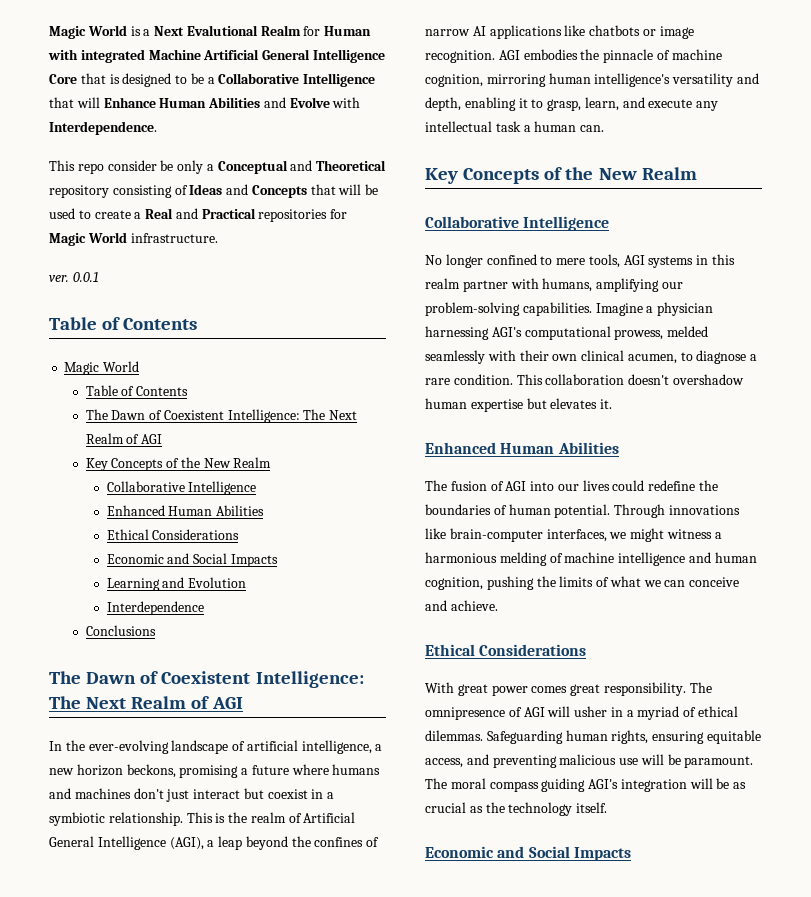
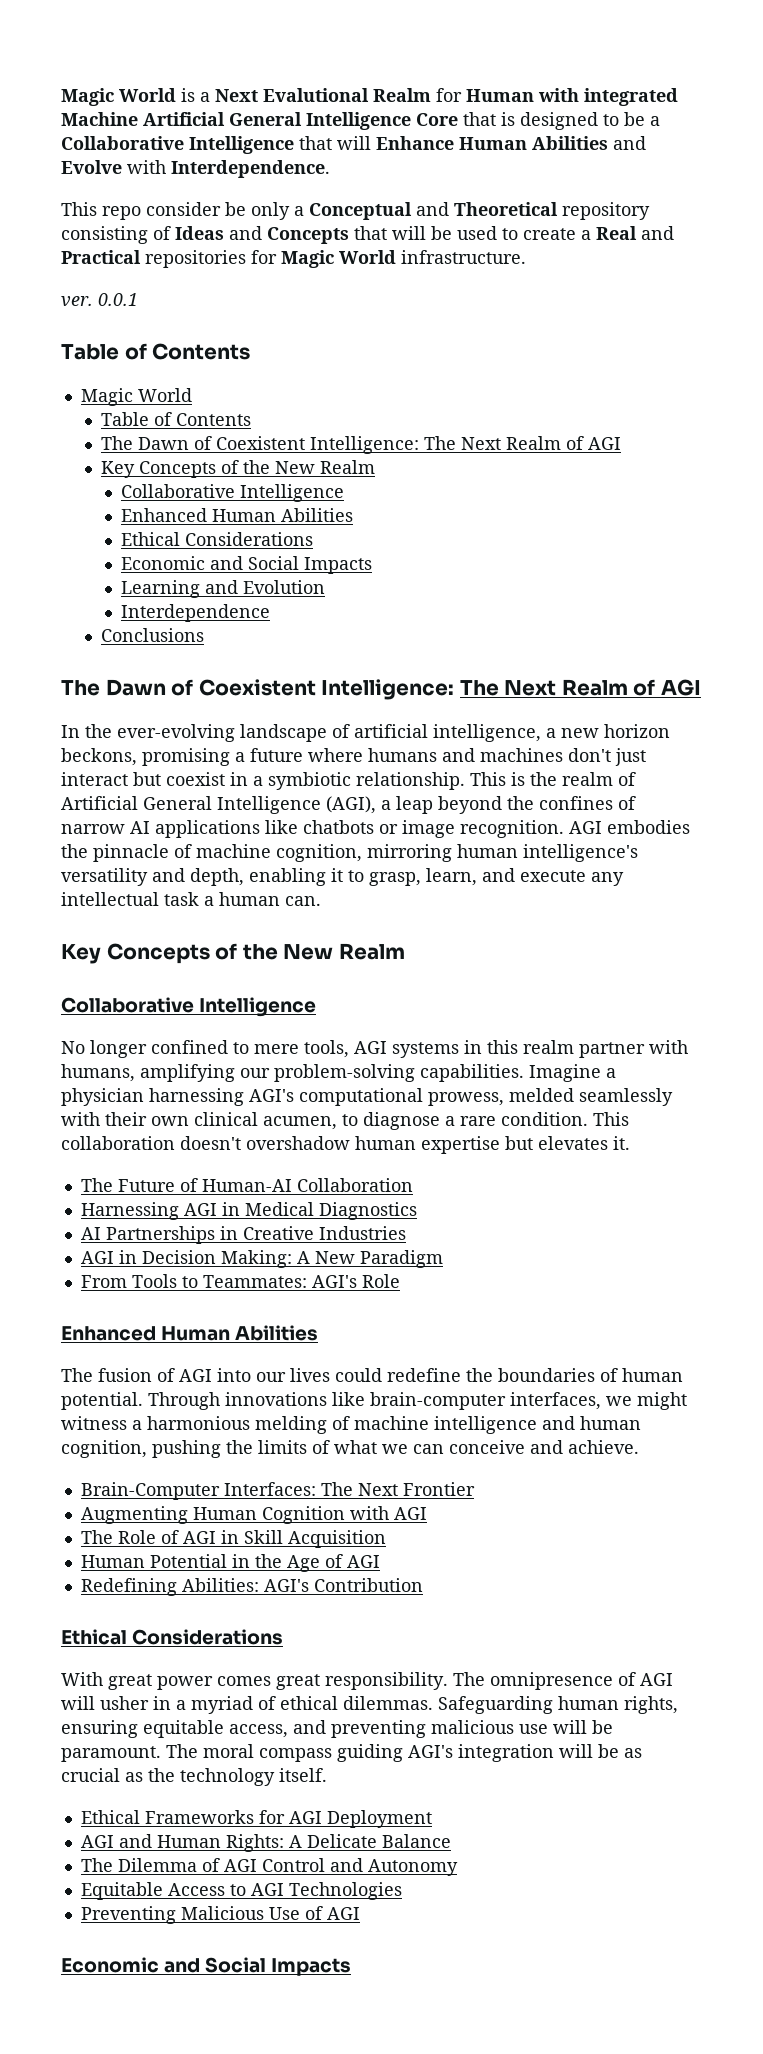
+ The Future of Human-AI Collaboration
+ Harnessing AGI in Medical Diagnostics
+ AI Partnerships in Creative Industries
+ AGI in Decision Making: A New Paradigm
+ From Tools to Teammates: AGI's Role
+ Brain-Computer Interfaces: The Next Frontier
+ Augmenting Human Cognition with AGI
+ The Role of AGI in Skill Acquisition
+ Human Potential in the Age of AGI
+ Redefining Abilities: AGI's Contribution
+ Ethical Frameworks for AGI Deployment
+ AGI and Human Rights: A Delicate Balance
+ The Dilemma of AGI Control and Autonomy
+ Equitable Access to AGI Technologies
+ Preventing Malicious Use of AGI

